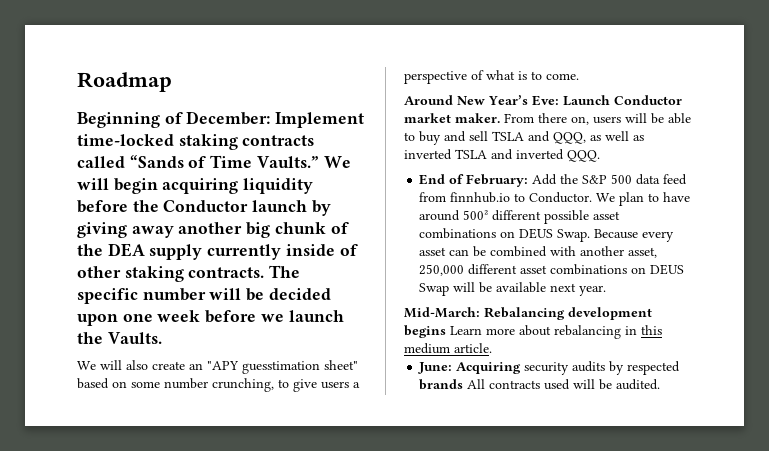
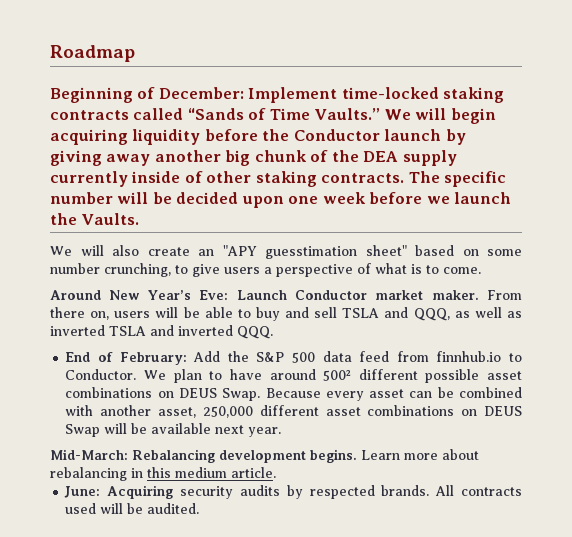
- Mid-March: Rebalancing development begins Learn more about rebalancing in this medium article.
+ Mid-March: Rebalancing development begins. Learn more about rebalancing in this medium article.
- June: Acquiring security audits by respected brands All contracts used will be audited.
+ June: Acquiring security audits by respected brands. All contracts used will be audited.

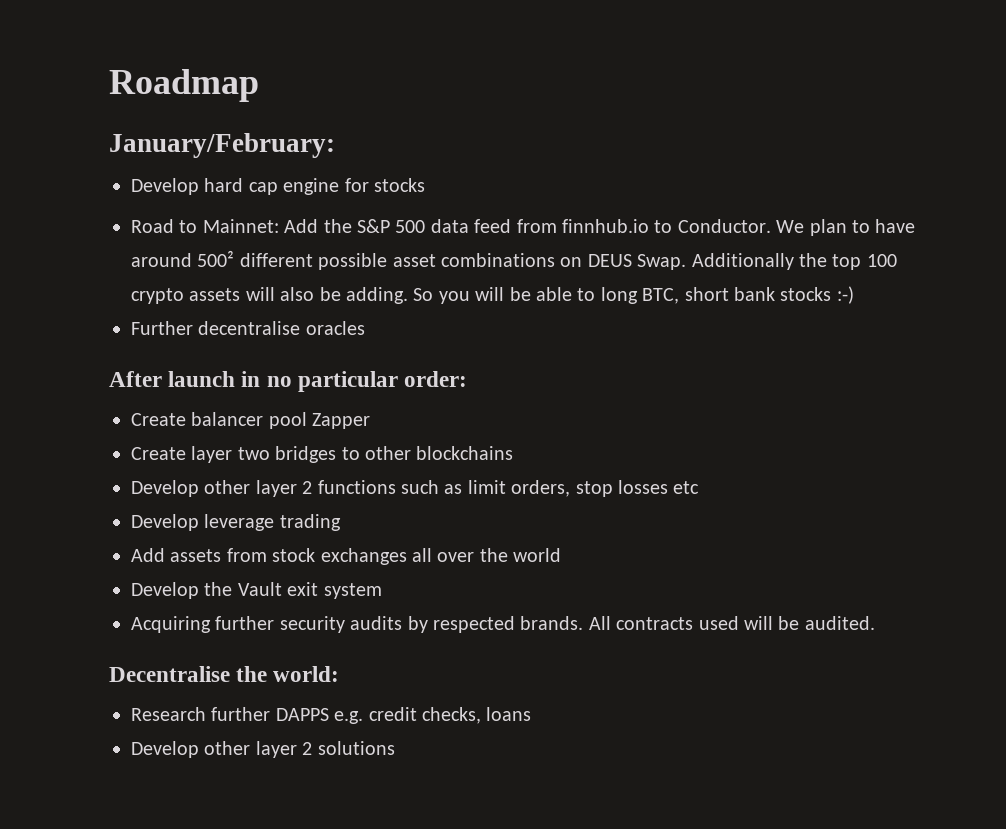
- Beginning of December: Implement time-locked staking contracts called “Sands of Time Vaults.” We will begin acquiring liquidity before the Conductor launch by giving away another big chunk of the DEA supply currently inside of other staking contracts. The specific number will be decided upon one week before we launch the Vaults.
- We will also create an "APY guesstimation sheet" based on some number crunching, to give users a perspective of what is to come.
- Around New Year’s Eve: Launch Conductor market maker. From there on, users will be able to buy and sell TSLA and QQQ, as well as inverted TSLA and inverted QQQ.
- End of February: Add the S&P 500 data feed from finnhub.io to Conductor.
+ January/February:
+ Develop hard cap engine for stocks
+ Road to Mainnet: Add the S&P 500 data feed from finnhub.io to Conductor.
- Because every asset can be combined with another asset, 250,000 different asset combinations on DEUS Swap will be available next year.
- Mid-March: Rebalancing development begins. Learn more about rebalancing in this medium article.
- June: Acquiring security audits by respected brands.
+ Additionally the top 100 crypto assets will also be adding. So you will be able to long BTC, short bank stocks :-)
+ Further decentralise oracles
+ After launch in no particular order:
+ Create balancer pool Zapper
+ Create layer two bridges to other blockchains
+ Develop other layer 2 functions such as limit orders, stop losses etc
+ Develop leverage trading
+ Add assets from stock exchanges all over the world
+ Develop the Vault exit system
+ Acquiring further security audits by respected brands.
+ Decentralise the world:
+ Research further DAPPS e.g. credit checks, loans
+ Develop other layer 2 solutions

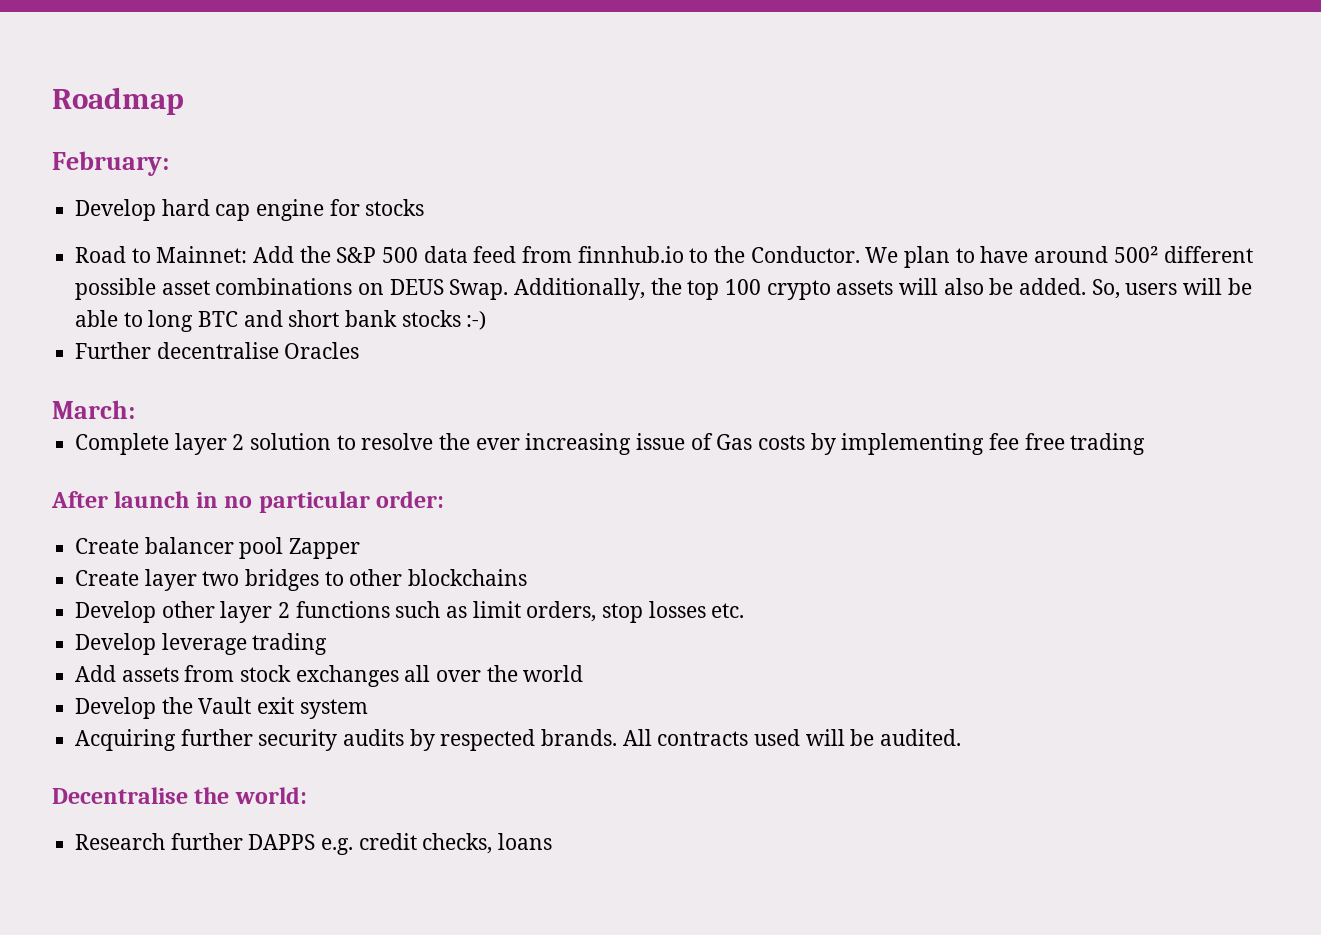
- January/February:
+ February:
- Road to Mainnet: Add the S&P 500 data feed from finnhub.io to Conductor.
+ Road to Mainnet: Add the S&P 500 data feed from finnhub.io to the Conductor.
- Additionally the top 100 crypto assets will also be adding. So you will be able to long BTC, short bank stocks :-)
+ Additionally, the top 100 crypto assets will also be added. So, users will be able to long BTC and short bank stocks :-)
- Further decentralise oracles
+ Further decentralise Oracles
+ March:
+ Complete layer 2 solution to resolve the ever increasing issue of Gas costs by implementing fee free trading
- Develop other layer 2 functions such as limit orders, stop losses etc
+ Develop other layer 2 functions such as limit orders, stop losses etc.
- Develop other layer 2 solutions

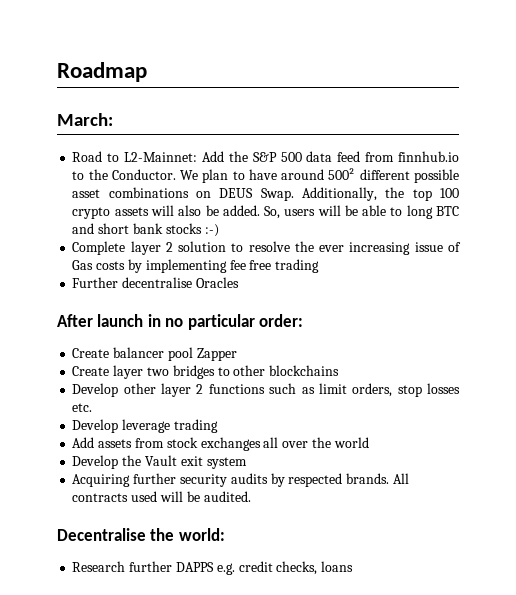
- February:
- Develop hard cap engine for stocks
+ March:
- Road to Mainnet: Add the S&P 500 data feed from finnhub.io to the Conductor.
+ Road to L2-Mainnet: Add the S&P 500 data feed from finnhub.io to the Conductor.
- Further decentralise Oracles
- March:
+ Further decentralise Oracles

